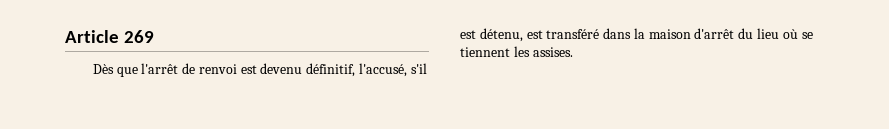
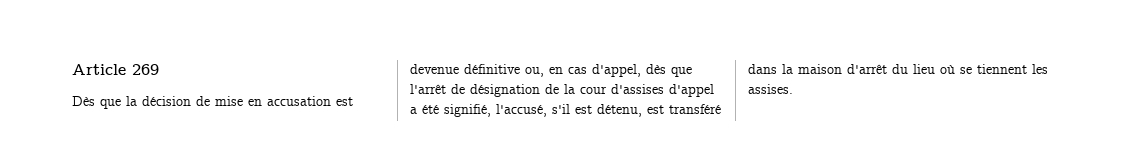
- Dès que l'arrêt de renvoi est devenu définitif, l'accusé, s'il est détenu, est transféré dans la maison d'arrêt du lieu où se tiennent les assises.
+ Dès que la décision de mise en accusation est devenue définitive ou, en cas d'appel, dès que l'arrêt de désignation de la cour d'assises d'appel a été signifié, l'accusé, s'il est détenu, est transféré dans la maison d'arrêt du lieu où se tiennent les assises.

